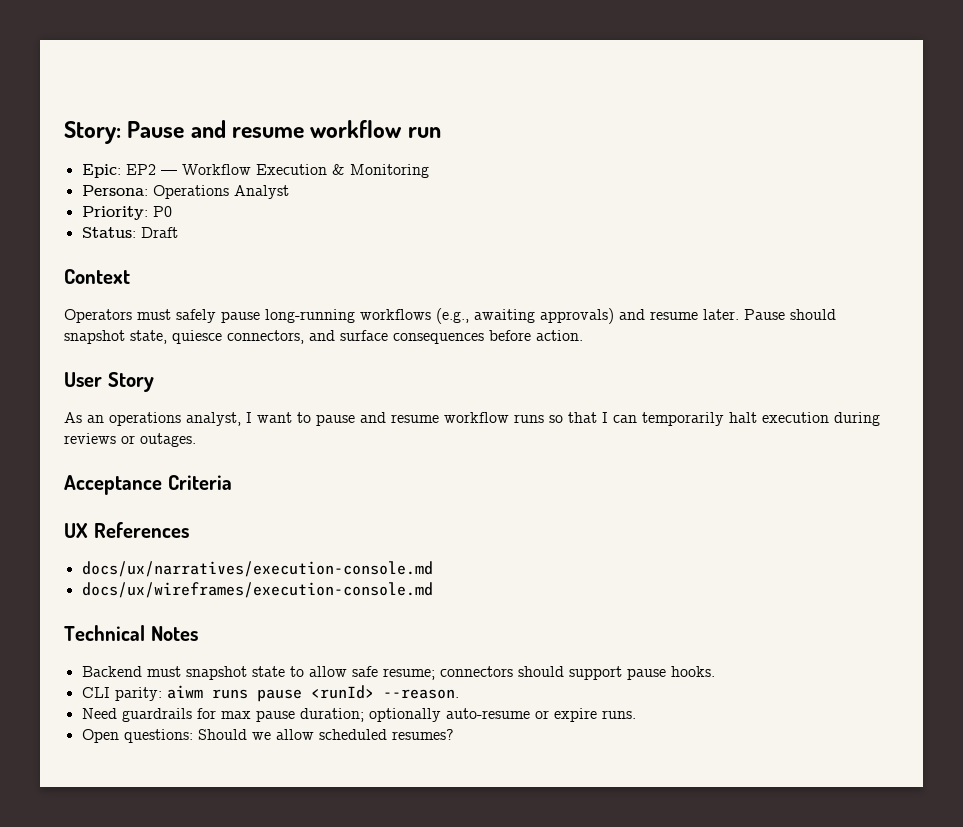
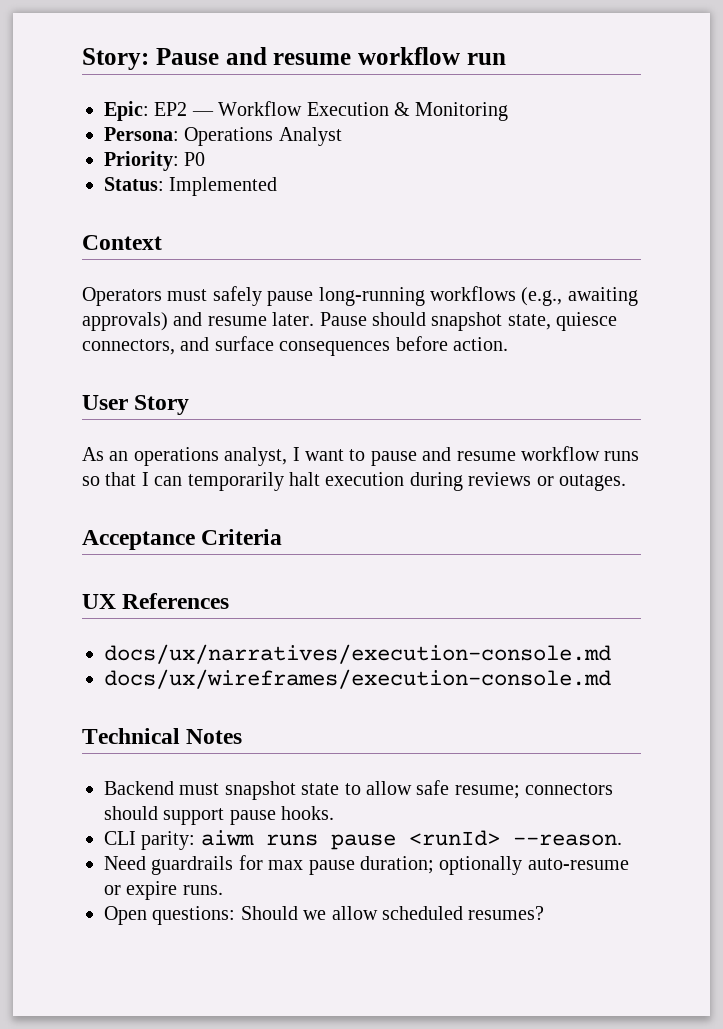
- Status: Draft
+ Status: Implemented

